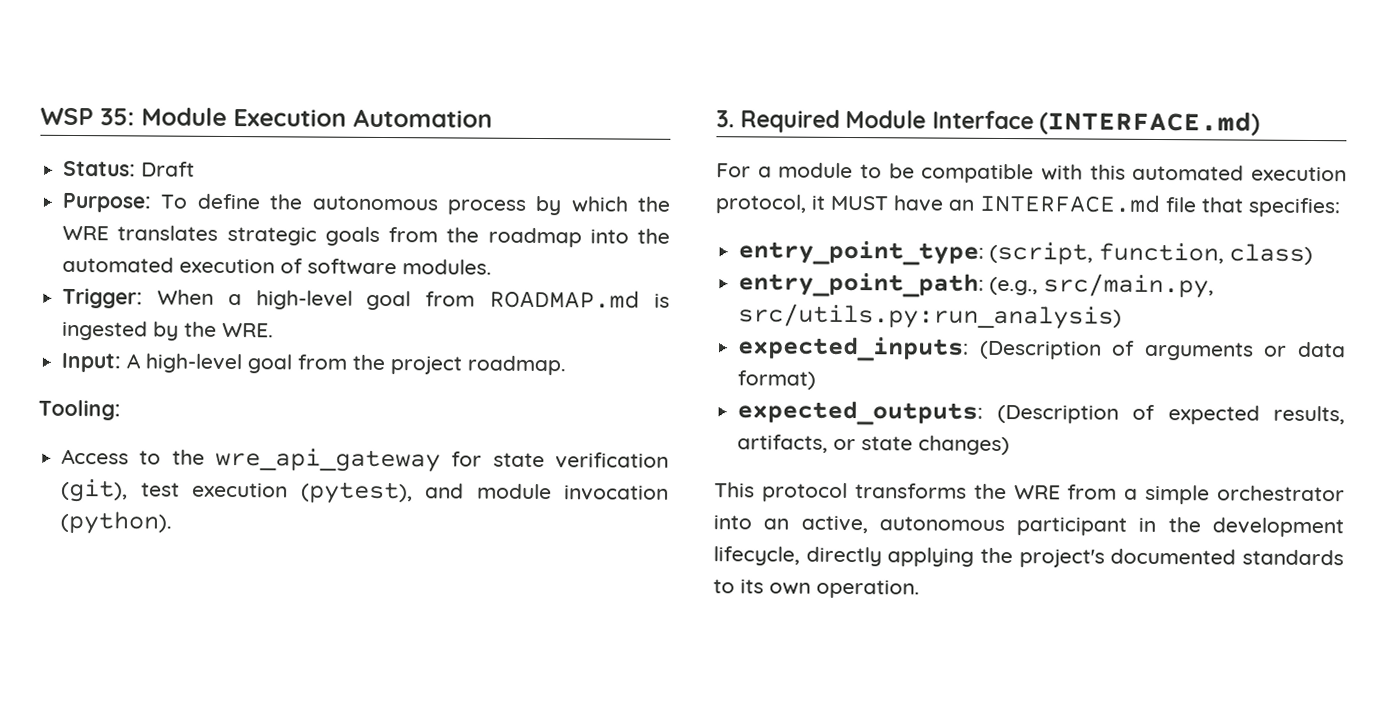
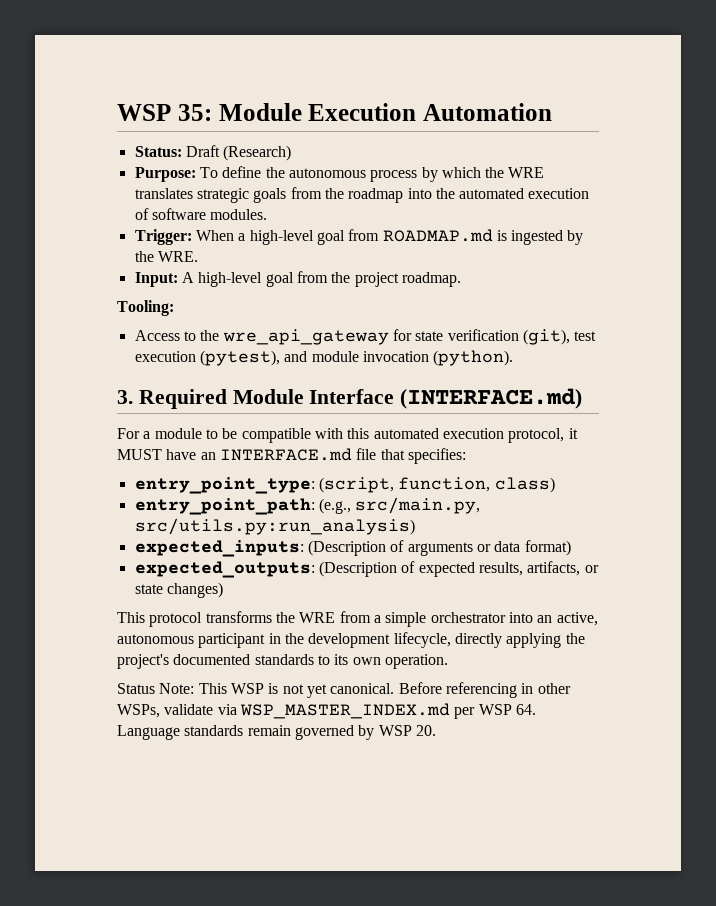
- Status: Draft
+ Status: Draft (Research)
+ Status Note: This WSP is not yet canonical. Before referencing in other WSPs, validate via WSP_MASTER_INDEX.md per WSP 64. Language standards remain governed by WSP 20.

